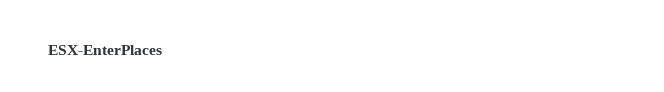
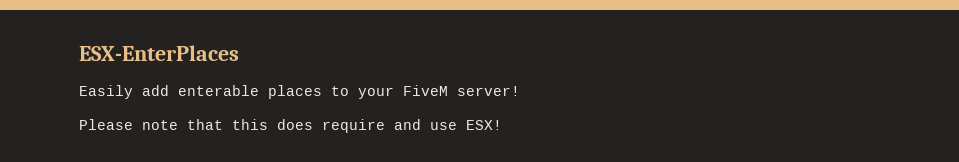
+ Easily add enterable places to your FiveM server!
+ Please note that this does require and use ESX!

